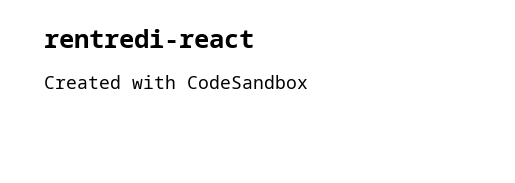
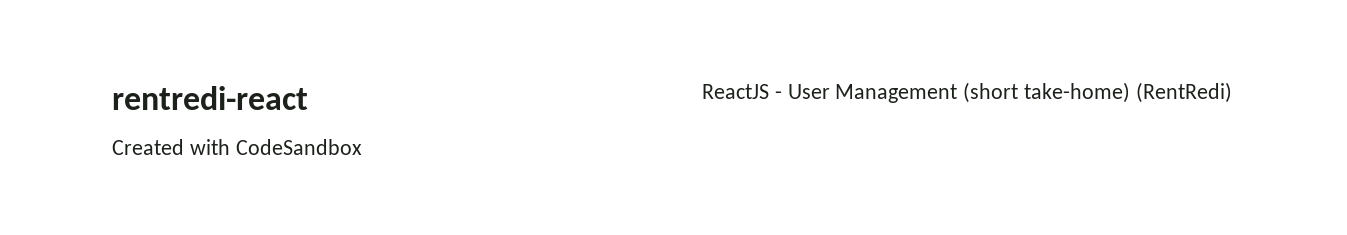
+ ReactJS - User Management (short take-home) (RentRedi)

